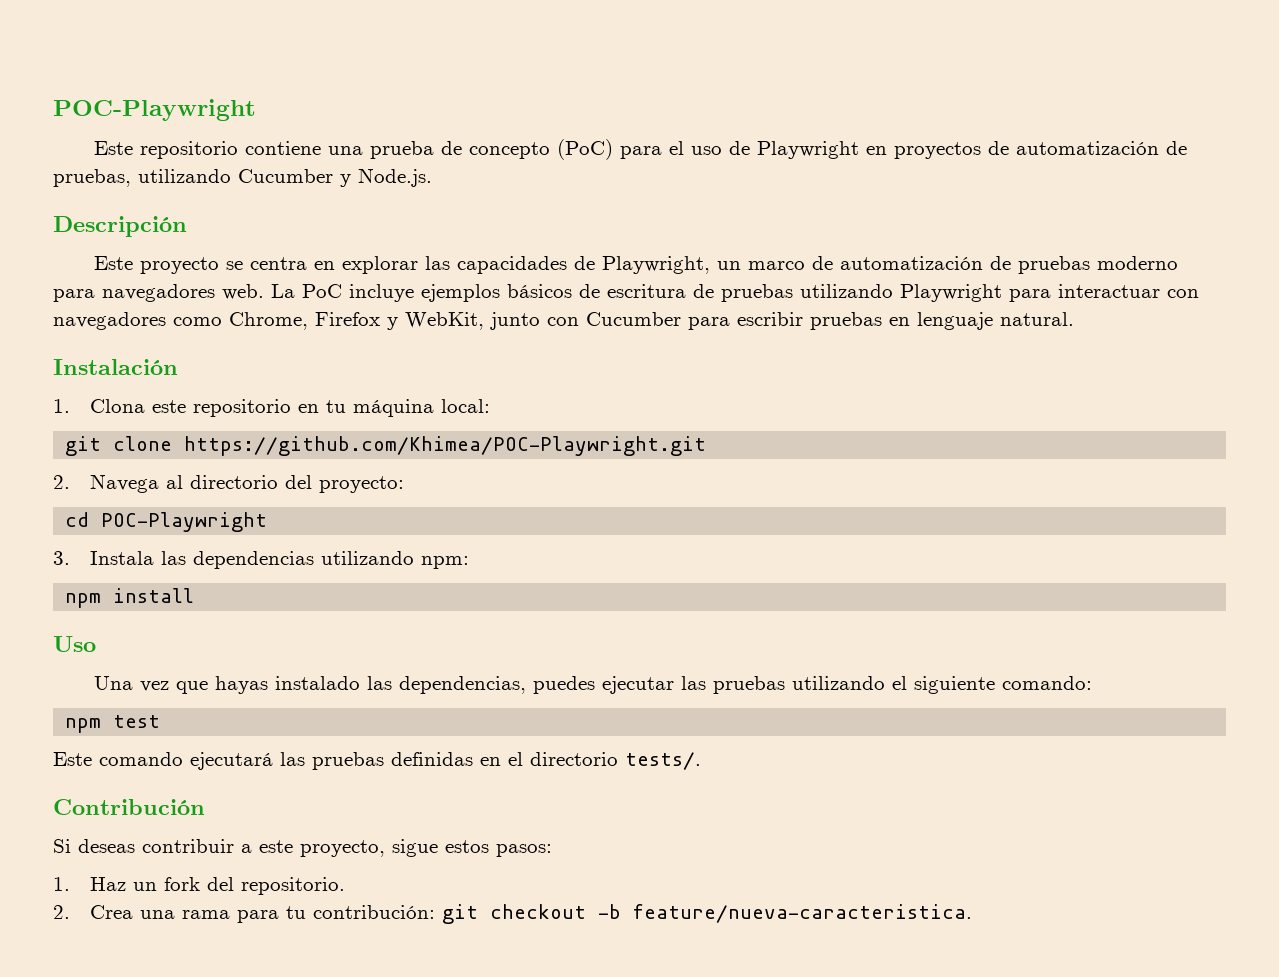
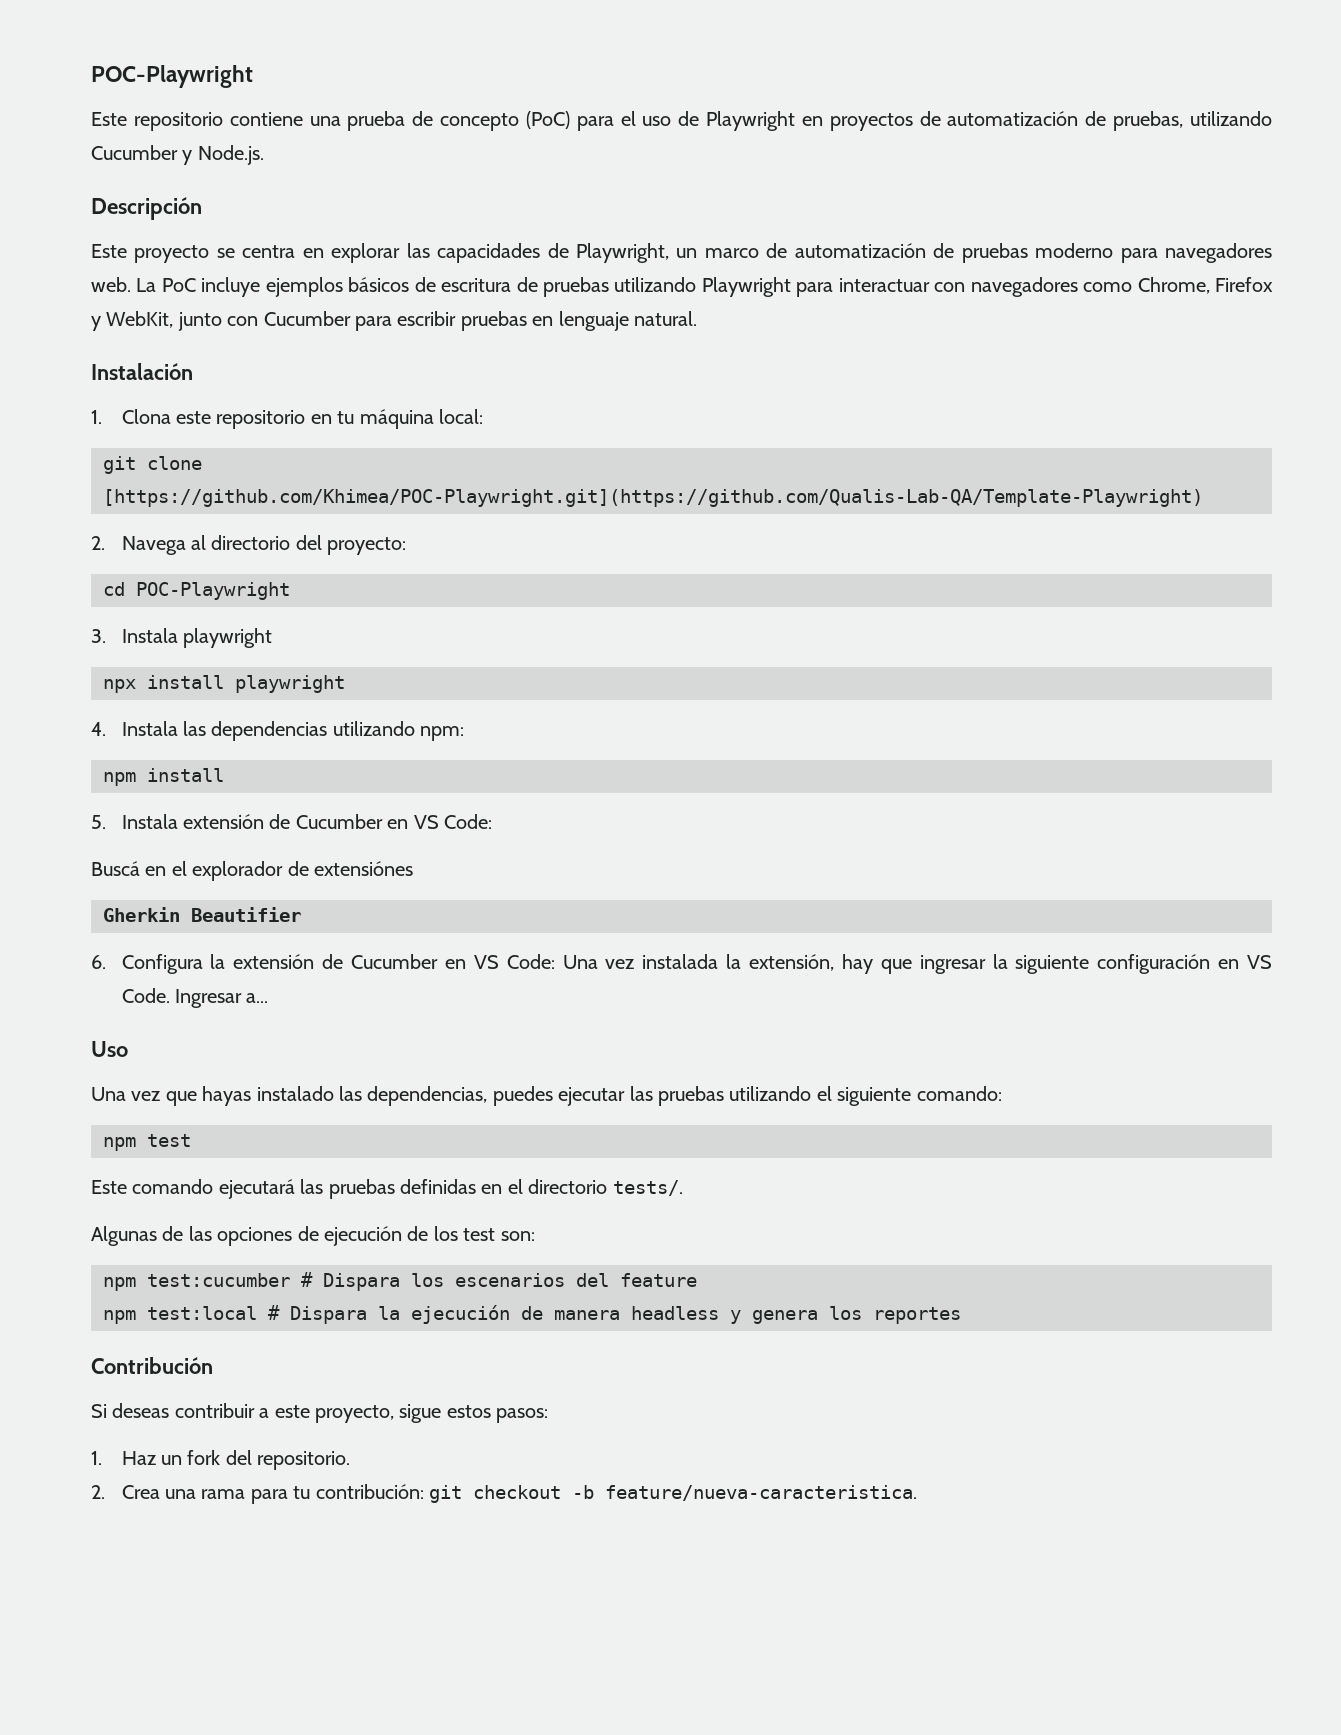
- git clone https://github.com/Khimea/POC-Playwright.git
+ git clone [https://github.com/Khimea/POC-Playwright.git](https://github.com/Qualis-Lab-QA/Template-Playwright)
- 3. Instala las dependencias utilizando npm:
+ 3. Instala playwright
+ npx install playwright
+ 4. Instala las dependencias utilizando npm:
+ 5. Instala extensión de Cucumber en VS Code:
+ Buscá en el explorador de extensiónes
+ Gherkin Beautifier
+ 6. Configura la extensión de Cucumber en VS Code: Una vez instalada la extensión, hay que ingresar la siguiente configuración en VS Code. Ingresar a...
+ Algunas de las opciones de ejecución de los test son:
+ npm test:cucumber # Dispara los escenarios del feature
+ npm test:local # Dispara la ejecución de manera headless y genera los reportes

